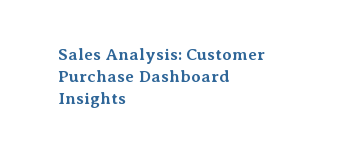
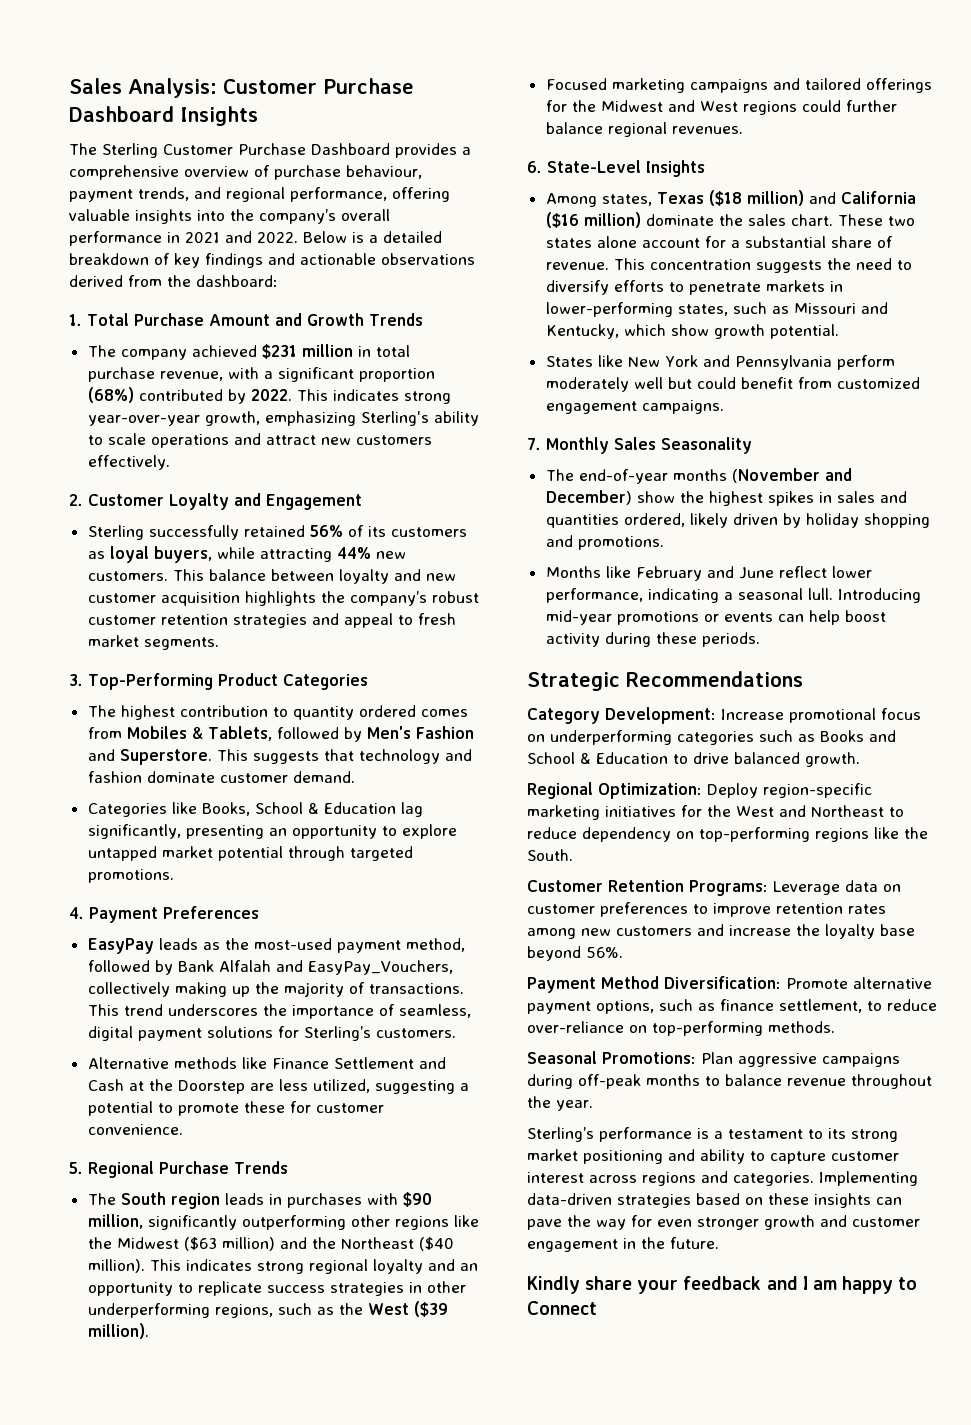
+ The Sterling Customer Purchase Dashboard provides a comprehensive overview of purchase behaviour, payment trends, and regional performance, offering valuable insights into the company’s overall performance in 2021 and 2022. Below is a detailed breakdown of key findings and actionable observations derived from the dashboard:
+ 1. Total Purchase Amount and Growth Trends
+ The company achieved $231 million in total purchase revenue, with a significant proportion (68%) contributed by 2022. This indicates strong year-over-year growth, emphasizing Sterling's ability to scale operations and attract new customers effectively.
+ 2. Customer Loyalty and Engagement
+ Sterling successfully retained 56% of its customers as loyal buyers, while attracting 44% new customers. This balance between loyalty and new customer acquisition highlights the company’s robust customer retention strategies and appeal to fresh market segments.
+ 3. Top-Performing Product Categories
+ The highest contribution to quantity ordered comes from Mobiles & Tablets, followed by Men's Fashion and Superstore. This suggests that technology and fashion dominate customer demand.
+ Categories like Books, School & Education lag significantly, presenting an opportunity to explore untapped market potential through targeted promotions.
+ 4. Payment Preferences
+ EasyPay leads as the most-used payment method, followed by Bank Alfalah and EasyPay_Vouchers, collectively making up the majority of transactions. This trend underscores the importance of seamless, digital payment solutions for Sterling’s customers.
+ Alternative methods like Finance Settlement and Cash at the Doorstep are less utilized, suggesting a potential to promote these for customer convenience.
+ 5. Regional Purchase Trends
+ The South region leads in purchases with $90 million, significantly outperforming other regions like the Midwest ($63 million) and the Northeast ($40 million). This indicates strong regional loyalty and an opportunity to replicate success strategies in other underperforming regions, such as the West ($39 million).
+ Focused marketing campaigns and tailored offerings for the Midwest and West regions could further balance regional revenues.
+ 6. State-Level Insights
+ Among states, Texas ($18 million) and California ($16 million) dominate the sales chart. These two states alone account for a substantial share of revenue. This concentration suggests the need to diversify efforts to penetrate markets in lower-performing states, such as Missouri and Kentucky, which show growth potential.
+ States like New York and Pennsylvania perform moderately well but could benefit from customized engagement campaigns.
+ 7. Monthly Sales Seasonality
+ The end-of-year months (November and December) show the highest spikes in sales and quantities ordered, likely driven by holiday shopping and promotions.
+ Months like February and June reflect lower performance, indicating a seasonal lull. Introducing mid-year promotions or events can help boost activity during these periods.
+ Strategic Recommendations
+ Category Development: Increase promotional focus on underperforming categories such as Books and School & Education to drive balanced growth.
+ Regional Optimization: Deploy region-specific marketing initiatives for the West and Northeast to reduce dependency on top-performing regions like the South.
+ Customer Retention Programs: Leverage data on customer preferences to improve retention rates among new customers and increase the loyalty base beyond 56%.
+ Payment Method Diversification: Promote alternative payment options, such as finance settlement, to reduce over-reliance on top-performing methods.
+ Seasonal Promotions: Plan aggressive campaigns during off-peak months to balance revenue throughout the year.
+ Sterling’s performance is a testament to its strong market positioning and ability to capture customer interest across regions and categories. Implementing data-driven strategies based on these insights can pave the way for even stronger growth and customer engagement in the future.
+ Kindly share your feedback and I am happy to Connect

